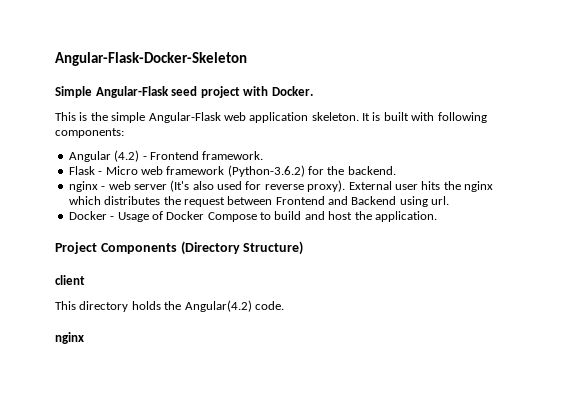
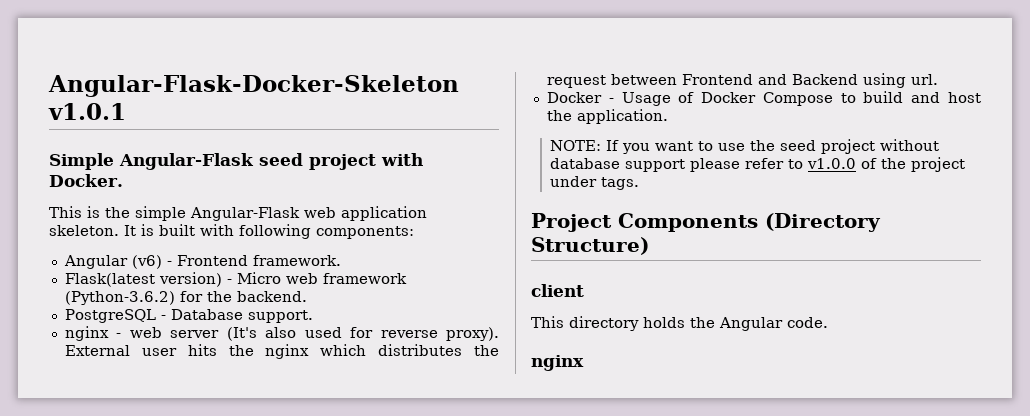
- Angular-Flask-Docker-Skeleton
+ Angular-Flask-Docker-Skeleton v1.0.1
- Angular (4.2) - Frontend framework.
+ Angular (v6) - Frontend framework.
- Flask - Micro web framework (Python-3.6.2) for the backend.
+ Flask(latest version) - Micro web framework (Python-3.6.2) for the backend.
+ PostgreSQL - Database support.
+ NOTE: If you want to use the seed project without database support please refer to v1.0.0 of the project under tags.
- This directory holds the Angular(4.2) code.
+ This directory holds the Angular code.

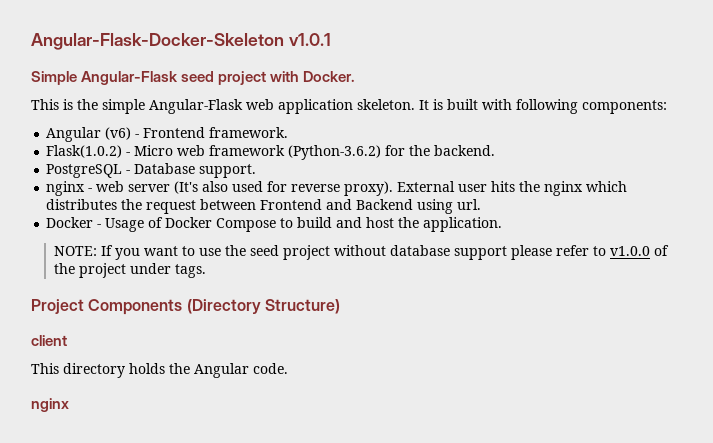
- Flask(latest version) - Micro web framework (Python-3.6.2) for the backend.
+ Flask(1.0.2) - Micro web framework (Python-3.6.2) for the backend.

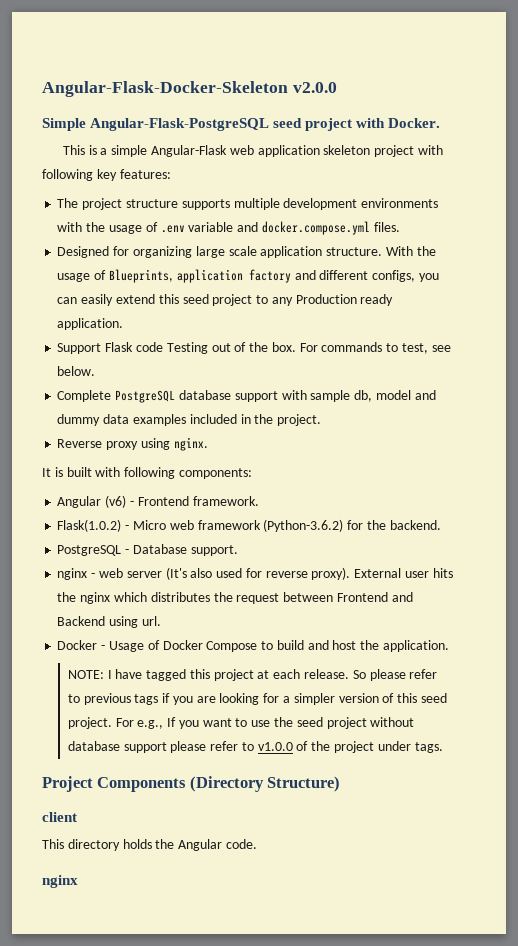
- Angular-Flask-Docker-Skeleton v1.0.1
+ Angular-Flask-Docker-Skeleton v2.0.0
- Simple Angular-Flask seed project with Docker.
+ Simple Angular-Flask-PostgreSQL seed project with Docker.
- This is the simple Angular-Flask web application skeleton. It is built with following components:
+ This is a simple Angular-Flask web application skeleton project with following key features:
+ The project structure supports multiple development environments with the usage of .env variable and docker.compose.yml files.
+ Designed for organizing large scale application structure. With the usage of Blueprints, application factory and different configs, you can easily extend this seed project to any Production ready application.
+ Support Flask code Testing out of the box. For commands to test, see below.
+ Complete PostgreSQL database support with sample db, model and dummy data examples included in the project.
+ Reverse proxy using nginx.
+ It is built with following components:
- NOTE: If you want to use the seed project without database support please refer to v1.0.0 of the project under tags.
+ NOTE: I have tagged this project at each release. So please refer to previous tags if you are looking for a simpler version of this seed project. For e.g., If you want to use the seed project without database support please refer to v1.0.0 of the project under tags.

